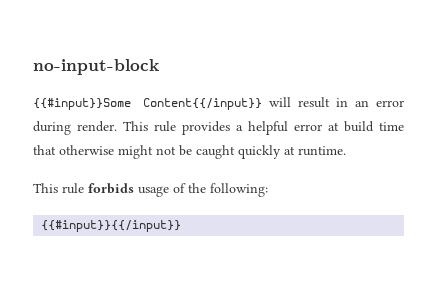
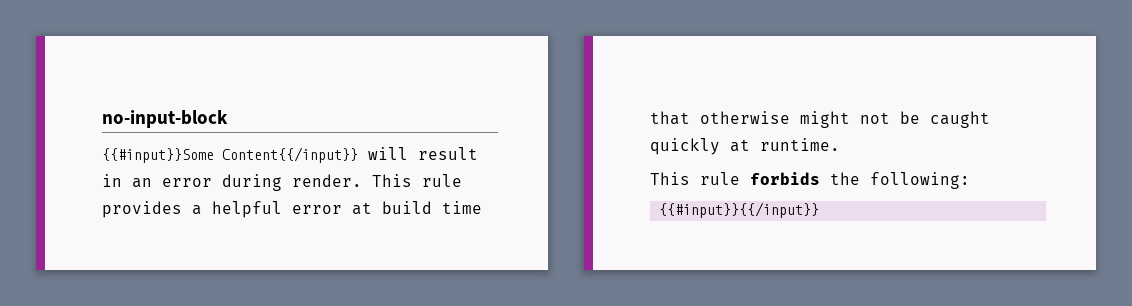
- This rule forbids usage of the following:
+ This rule forbids the following:

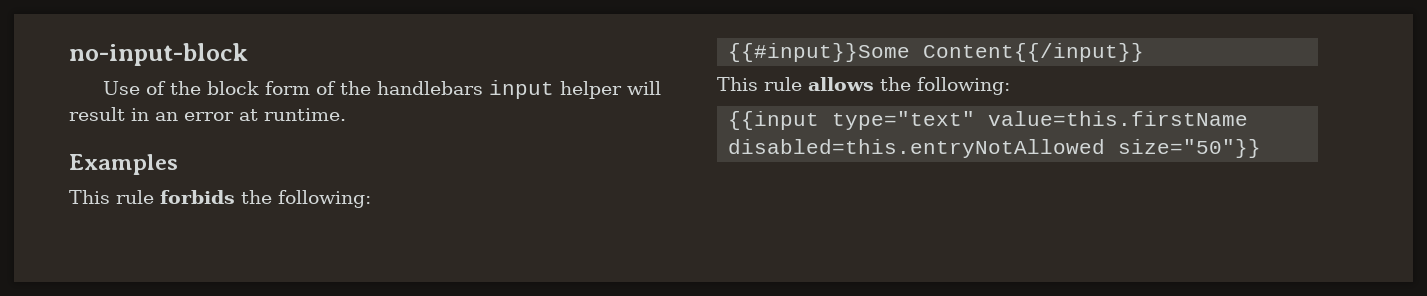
- {{#input}}Some Content{{/input}} will result in an error during render. This rule provides a helpful error at build time that otherwise might not be caught quickly at runtime.
+ Use of the block form of the handlebars input helper will result in an error at runtime.
+ Examples
- {{#input}}{{/input}}
+ {{#input}}Some Content{{/input}}
+ This rule allows the following:
+ {{input type="text" value=this.firstName disabled=this.entryNotAllowed size="50"}}

